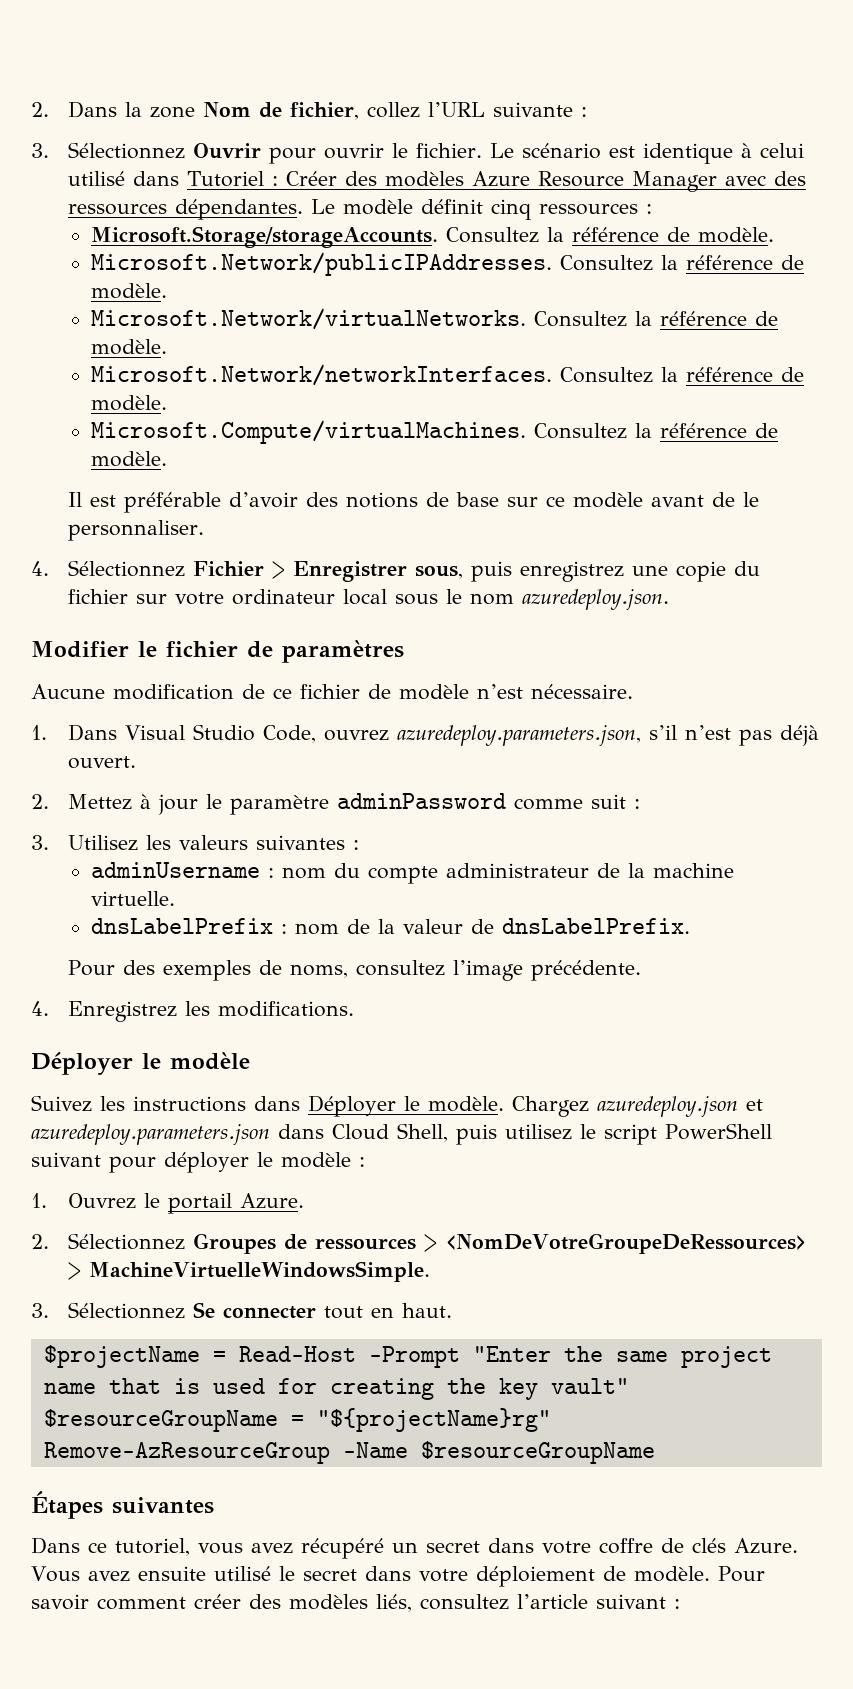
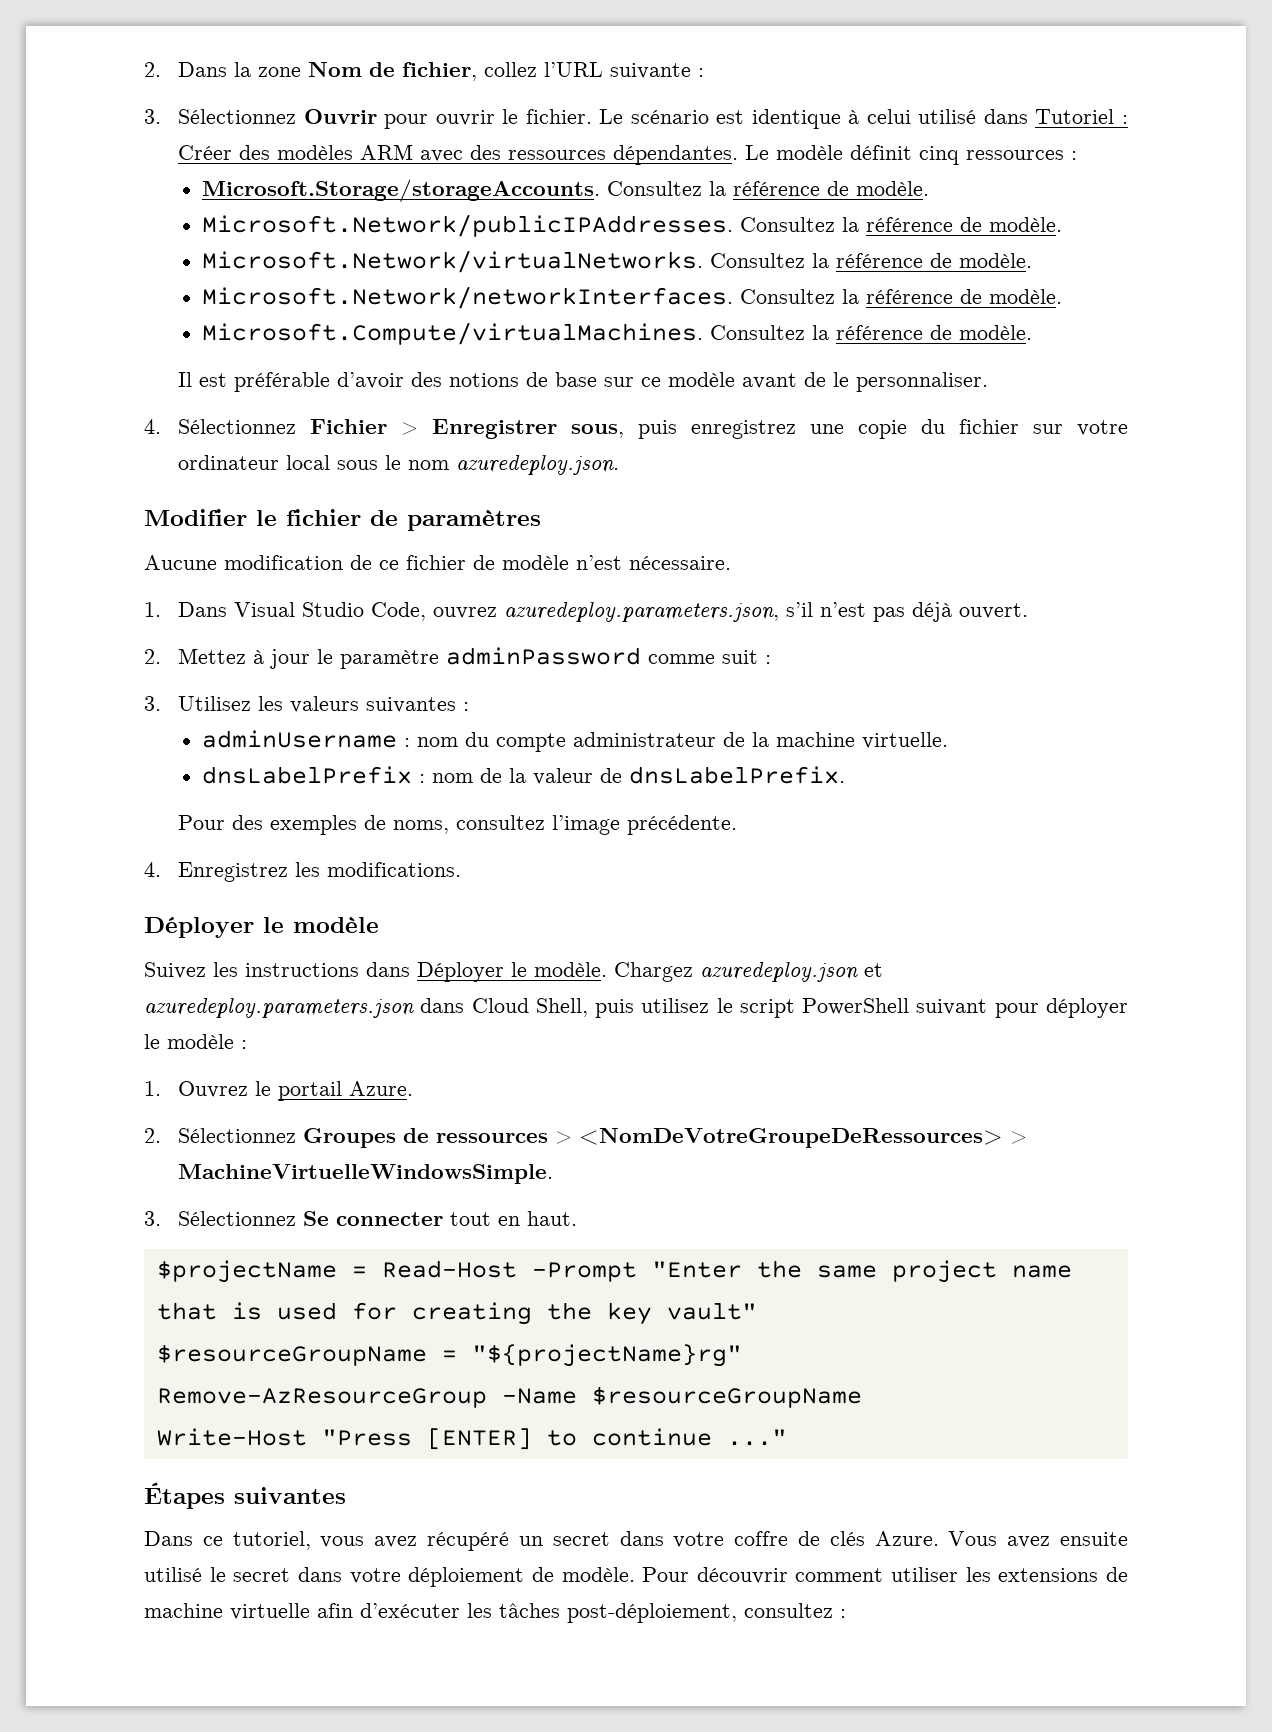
- Le scénario est identique à celui utilisé dans Tutoriel : Créer des modèles Azure Resource Manager avec des ressources dépendantes.
+ Le scénario est identique à celui utilisé dans Tutoriel : Créer des modèles ARM avec des ressources dépendantes.
+ Write-Host "Press [ENTER] to continue ..."
- Pour savoir comment créer des modèles liés, consultez l’article suivant :
+ Pour découvrir comment utiliser les extensions de machine virtuelle afin d’exécuter les tâches post-déploiement, consultez :

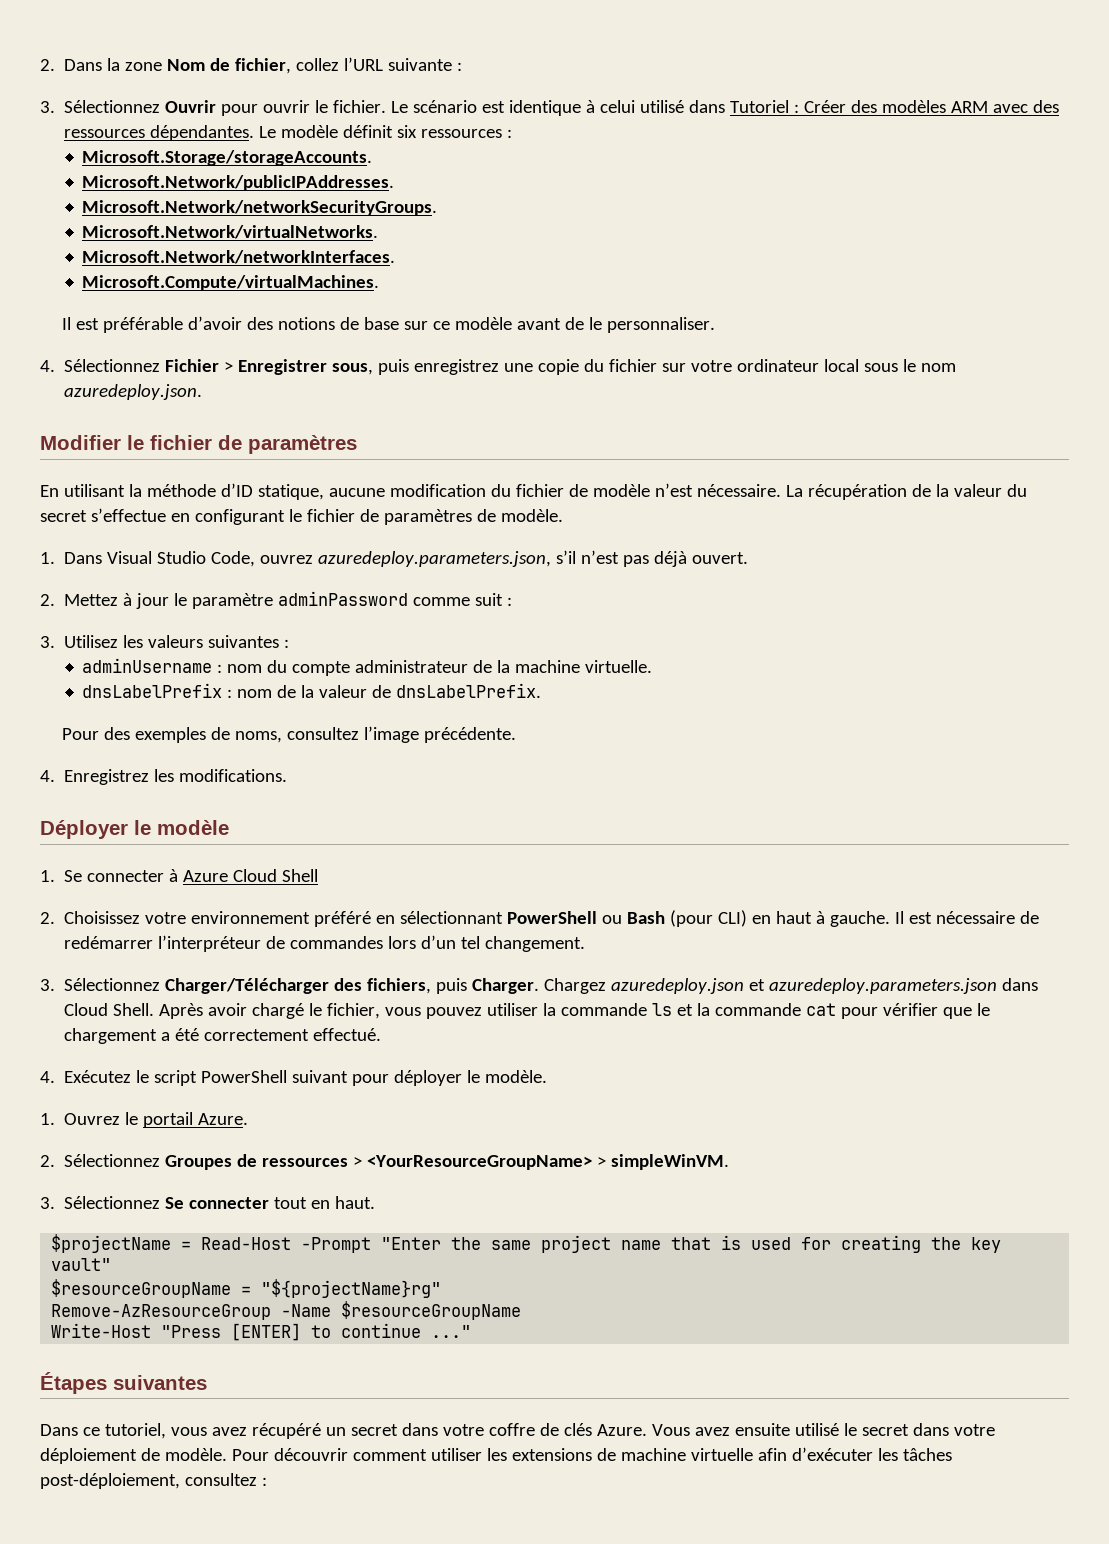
- Le modèle définit cinq ressources :
+ Le modèle définit six ressources :
- Microsoft.Storage/storageAccounts. Consultez la référence de modèle.
- Microsoft.Network/publicIPAddresses. Consultez la référence de modèle.
- Microsoft.Network/virtualNetworks. Consultez la référence de modèle.
- Microsoft.Network/networkInterfaces. Consultez la référence de modèle.
- Microsoft.Compute/virtualMachines. Consultez la référence de modèle.
+ Microsoft.Storage/storageAccounts.
+ Microsoft.Network/publicIPAddresses.
+ Microsoft.Network/networkSecurityGroups.
+ Microsoft.Network/virtualNetworks.
+ Microsoft.Network/networkInterfaces.
+ Microsoft.Compute/virtualMachines.
- Aucune modification de ce fichier de modèle n’est nécessaire.
+ En utilisant la méthode d’ID statique, aucune modification du fichier de modèle n’est nécessaire. La récupération de la valeur du secret s’effectue en configurant le fichier de paramètres de modèle.
- Suivez les instructions dans Déployer le modèle.
+ 1. Se connecter à Azure Cloud Shell
+ 2. Choisissez votre environnement préféré en sélectionnant PowerShell ou Bash (pour CLI) en haut à gauche. Il est nécessaire de redémarrer l’interpréteur de commandes lors d’un tel changement.
+ 3. Sélectionnez Charger/Télécharger des fichiers, puis Charger.
- Chargez azuredeploy.json et azuredeploy.parameters.json dans Cloud Shell, puis utilisez le script PowerShell suivant pour déployer le modèle :
+ Chargez azuredeploy.json et azuredeploy.parameters.json dans Cloud Shell. Après avoir chargé le fichier, vous pouvez utiliser la commande ls et la commande cat pour vérifier que le chargement a été correctement effectué.
+ 4. Exécutez le script PowerShell suivant pour déployer le modèle.
- 2. Sélectionnez Groupes de ressources > <NomDeVotreGroupeDeRessources> > MachineVirtuelleWindowsSimple.
+ 2. Sélectionnez Groupes de ressources > <YourResourceGroupName> > simpleWinVM.

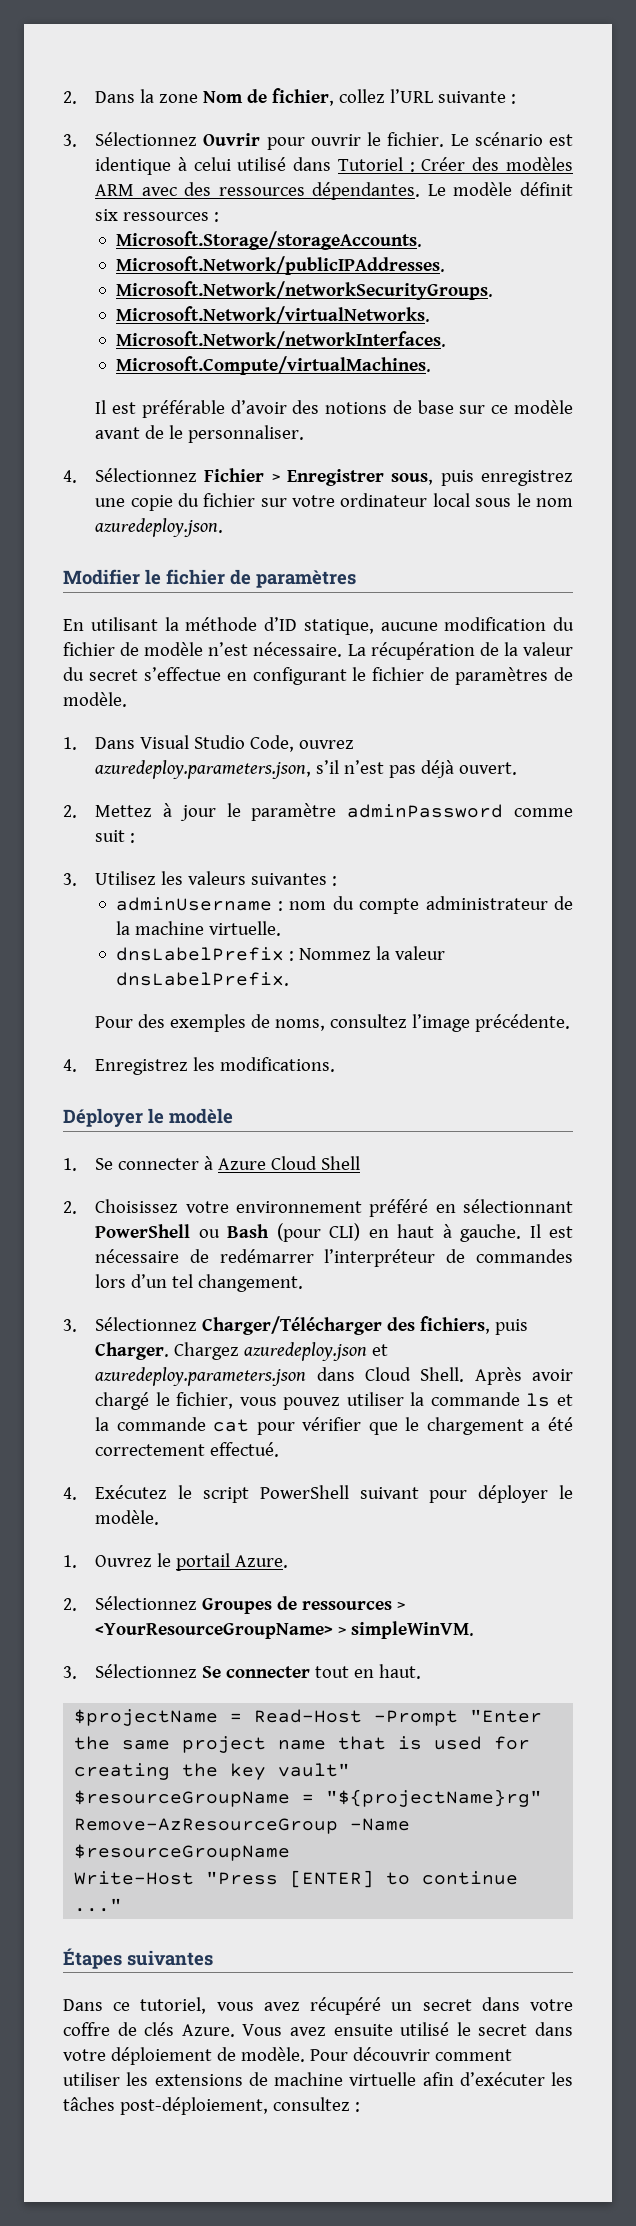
- dnsLabelPrefix : nom de la valeur de dnsLabelPrefix.
+ dnsLabelPrefix : Nommez la valeur dnsLabelPrefix.

